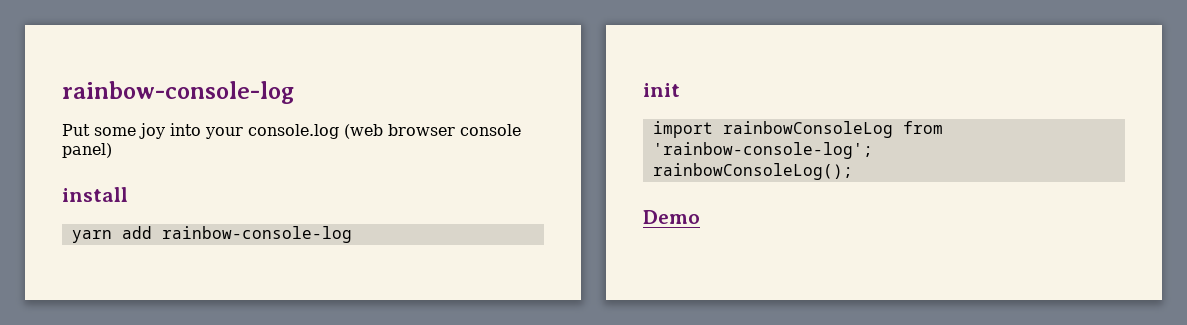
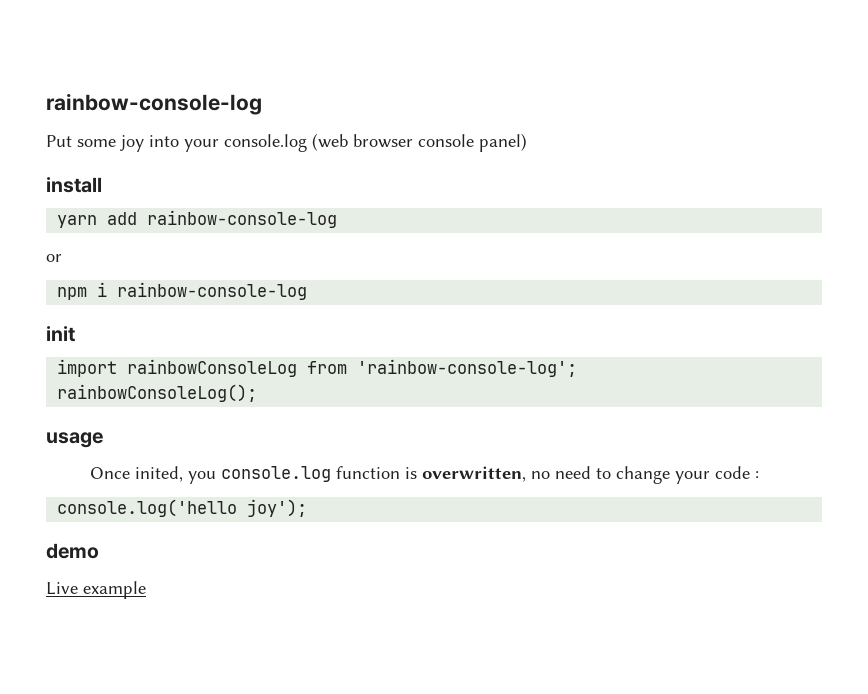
+ or
+ npm i rainbow-console-log
- Demo
+ usage
+ Once inited, you console.log function is overwritten, no need to change your code :
+ console.log('hello joy');
+ demo
+ Live example

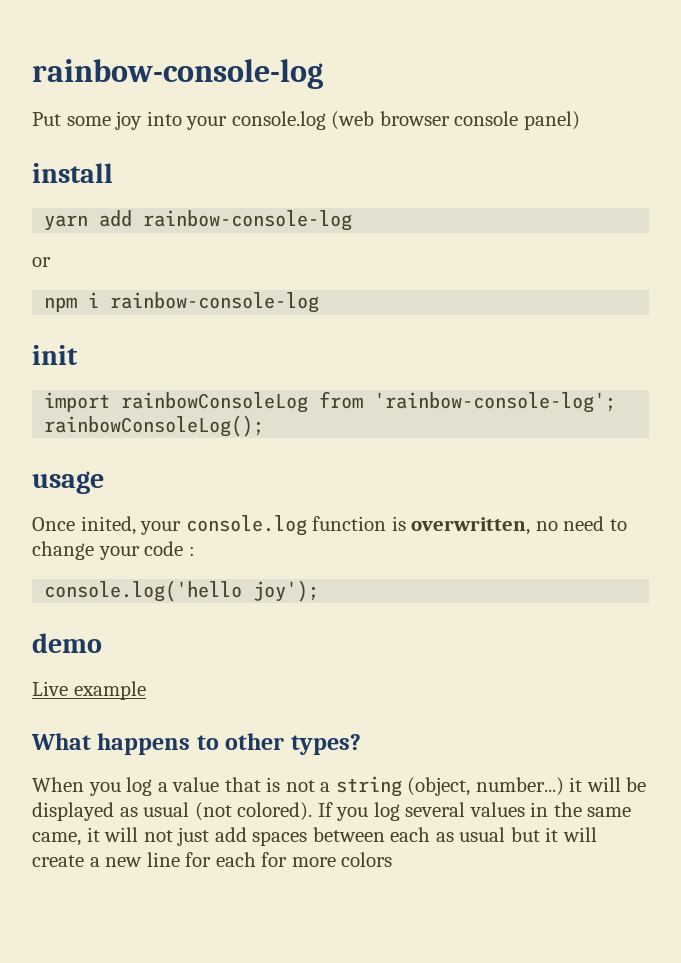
- Once inited, you console.log function is overwritten, no need to change your code :
+ Once inited, your console.log function is overwritten, no need to change your code :
+ What happens to other types?
+ When you log a value that is not a string (object, number...) it will be displayed as usual (not colored). If you log several values in the same came, it will not just add spaces between each as usual but it will create a new line for each for more colors

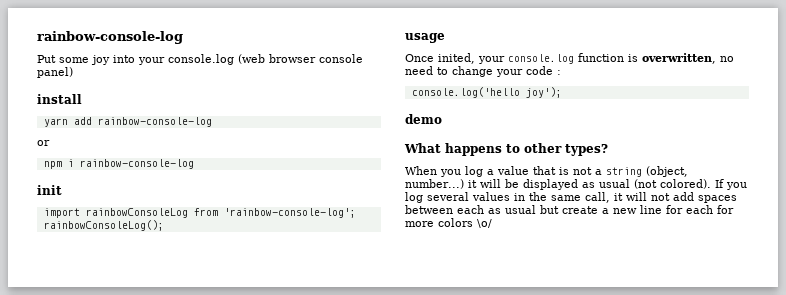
- Live example
- If you log several values in the same came, it will not just add spaces between each as usual but it will create a new line for each for more colors
+ If you log several values in the same call, it will not add spaces between each as usual but create a new line for each for more colors \o/

